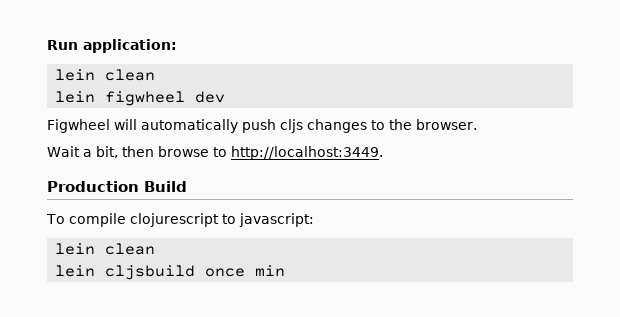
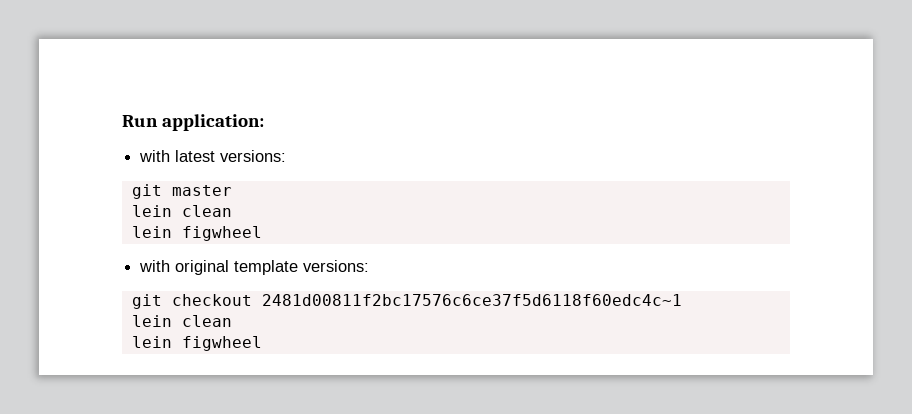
  Run application:
+ with latest versions:
+ git master
  lein clean
- lein figwheel dev
- Figwheel will automatically push cljs changes to the browser.
- Wait a bit, then browse to http://localhost:3449.
- Production Build
- To compile clojurescript to javascript:
+ lein figwheel
+ with original template versions:
+ git checkout 2481d00811f2bc17576c6ce37f5d6118f60edc4c~1
  lein clean
- lein cljsbuild once min
+ lein figwheel

